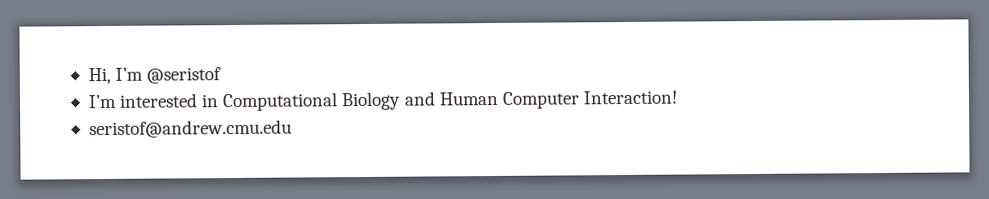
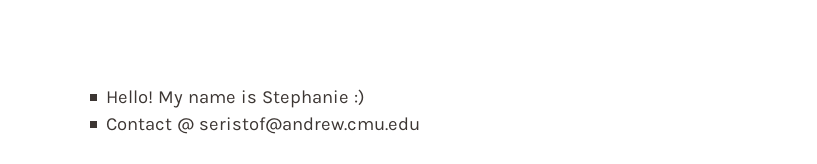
- Hi, I’m @seristof
- I’m interested in Computational Biology and Human Computer Interaction!
- seristof@andrew.cmu.edu
+ Hello! My name is Stephanie :)
+ Contact @ seristof@andrew.cmu.edu

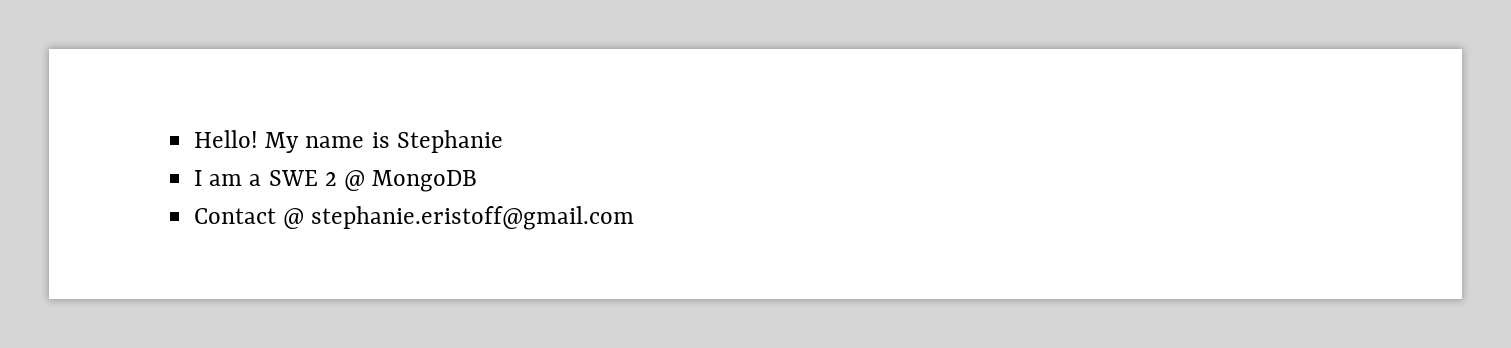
- My name is Stephanie :)
+ My name is Stephanie
+ I am a SWE 2 @ MongoDB
- Contact @ seristof@andrew.cmu.edu
+ Contact @ stephanie.eristoff@gmail.com

